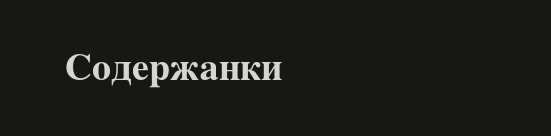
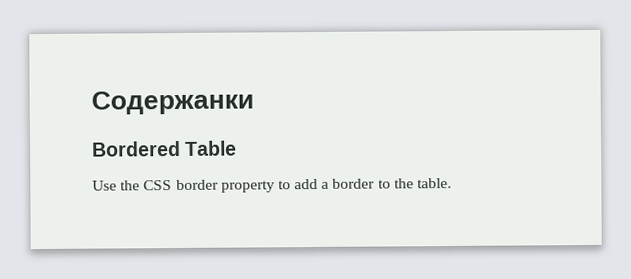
+ Bordered Table
+ Use the CSS border property to add a border to the table.

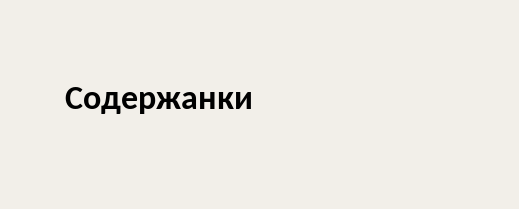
- Bordered Table
- Use the CSS border property to add a border to the table.

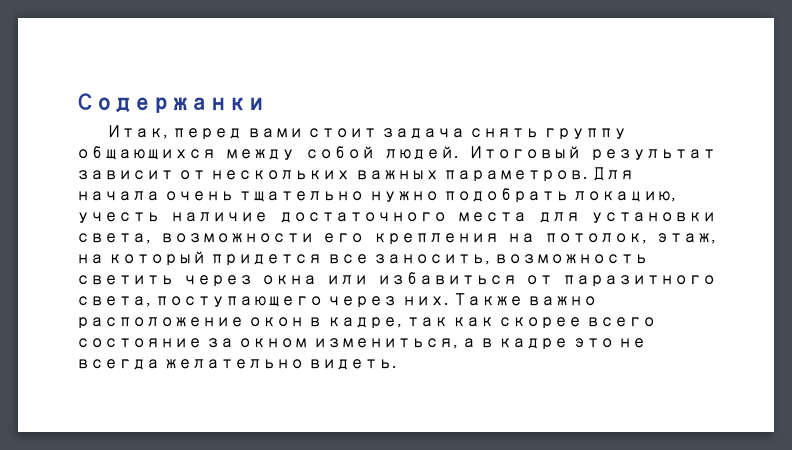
+ Итак, перед вами стоит задача снять группу общающихся между собой людей. Итоговый результат зависит от нескольких важных параметров. Для начала очень тщательно нужно подобрать локацию, учесть наличие достаточного места для установки света, возможности его крепления на потолок, этаж, на который придется все заносить, возможность светить через окна или избавиться от паразитного света, поступающего через них. Также важно расположение окон в кадре, так как скорее всего состояние за окном измениться, а в кадре это не всегда желательно видеть.

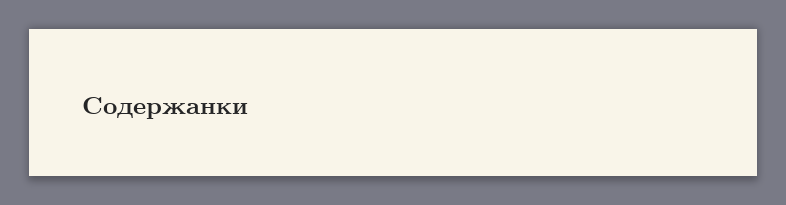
- Итак, перед вами стоит задача снять группу общающихся между собой людей. Итоговый результат зависит от нескольких важных параметров. Для начала очень тщательно нужно подобрать локацию, учесть наличие достаточного места для установки света, возможности его крепления на потолок, этаж, на который придется все заносить, возможность светить через окна или избавиться от паразитного света, поступающего через них. Также важно расположение окон в кадре, так как скорее всего состояние за окном измениться, а в кадре это не всегда желательно видеть.

